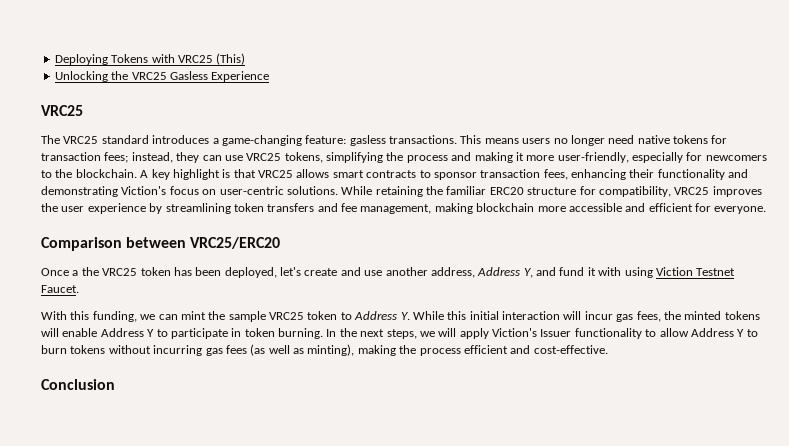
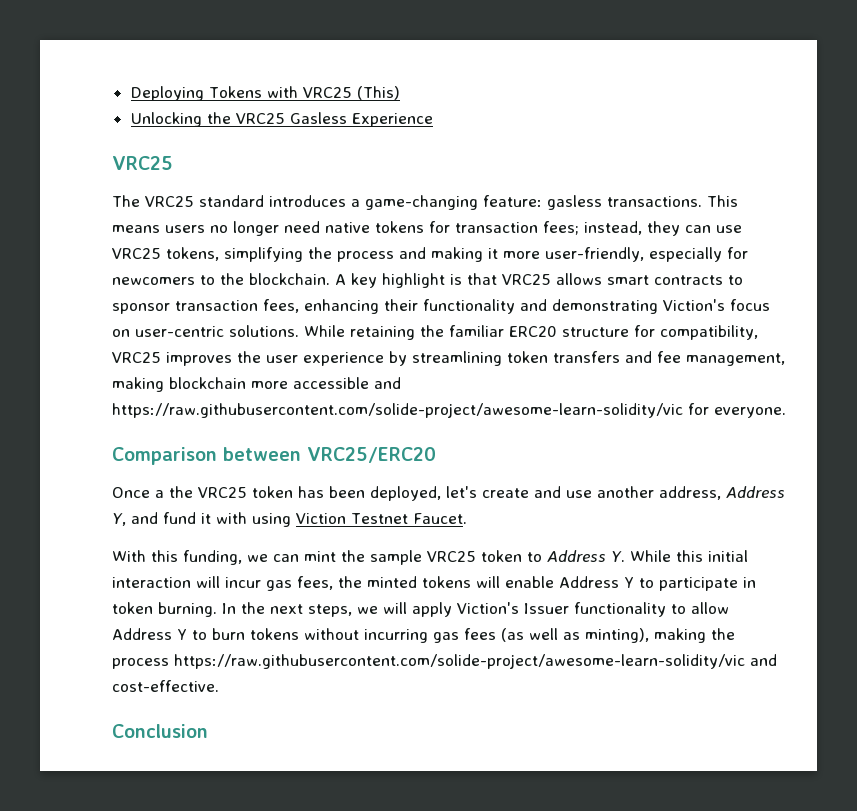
- While retaining the familiar ERC20 structure for compatibility, VRC25 improves the user experience by streamlining token transfers and fee management, making blockchain more accessible and efficient for everyone.
+ While retaining the familiar ERC20 structure for compatibility, VRC25 improves the user experience by streamlining token transfers and fee management, making blockchain more accessible and https://raw.githubusercontent.com/solide-project/awesome-learn-solidity/vic for everyone.
- In the next steps, we will apply Viction's Issuer functionality to allow Address Y to burn tokens without incurring gas fees (as well as minting), making the process efficient and cost-effective.
+ In the next steps, we will apply Viction's Issuer functionality to allow Address Y to burn tokens without incurring gas fees (as well as minting), making the process https://raw.githubusercontent.com/solide-project/awesome-learn-solidity/vic and cost-effective.

